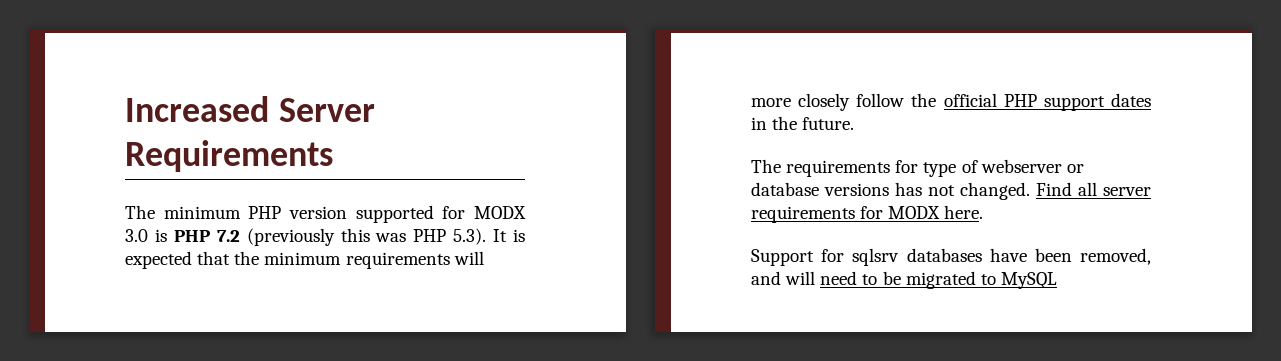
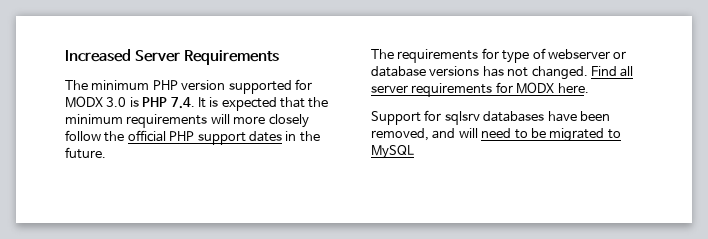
- The minimum PHP version supported for MODX 3.0 is PHP 7.2 (previously this was PHP 5.3). It is expected that the minimum requirements will more closely follow the official PHP support dates in the future.
+ The minimum PHP version supported for MODX 3.0 is PHP 7.4. It is expected that the minimum requirements will more closely follow the official PHP support dates in the future.

